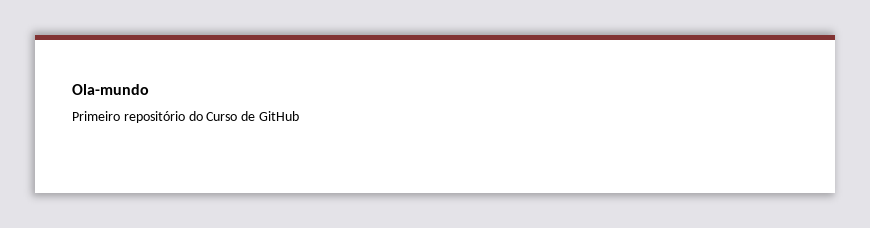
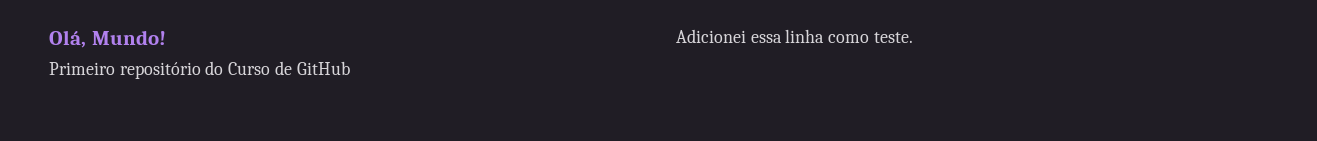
- Ola-mundo
+ Olá, Mundo!
+ Adicionei essa linha como teste.

